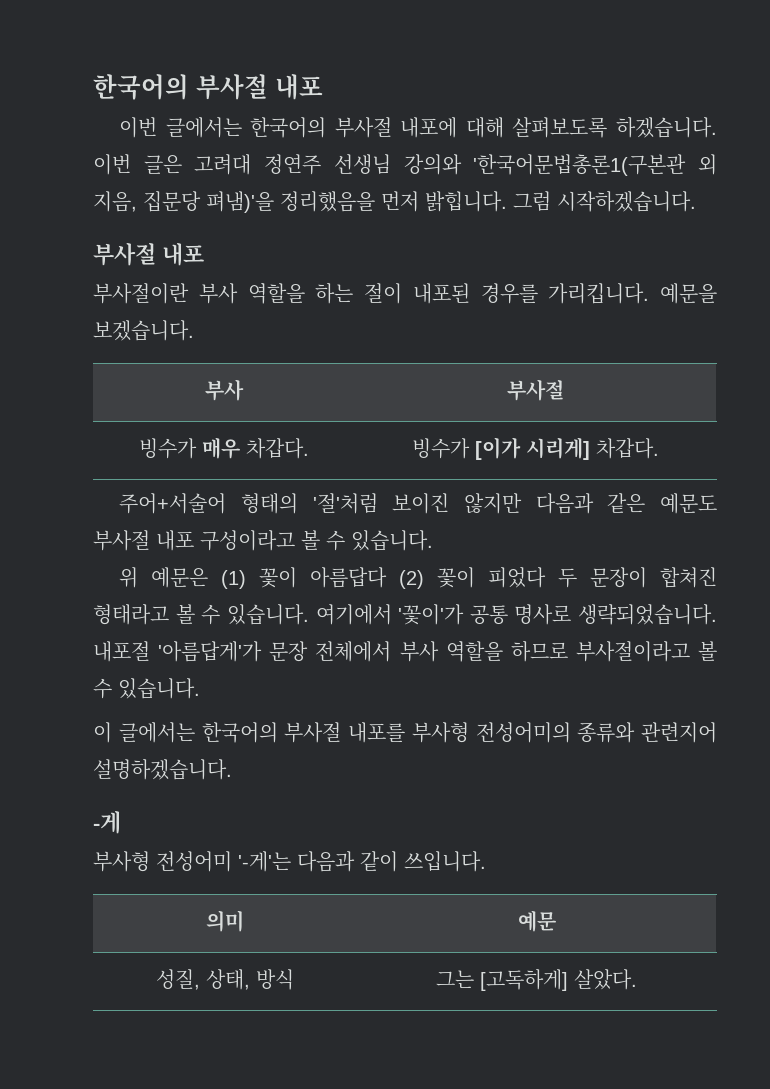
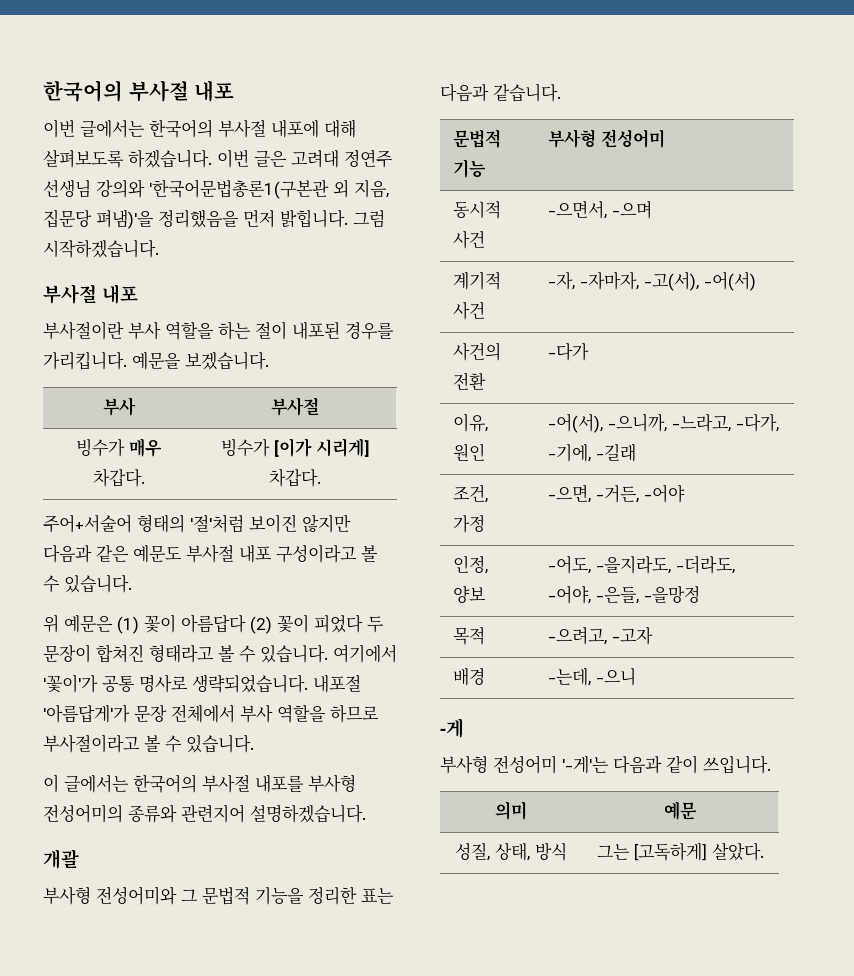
+ 개괄
+ 부사형 전성어미와 그 문법적 기능을 정리한 표는 다음과 같습니다.
+ 문법적 기능 | 부사형 전성어미
+ 동시적 사건 | -으면서, -으며
+ 계기적 사건 | -자, -자마자, -고(서), -어(서)
+ 사건의 전환 | -다가
+ 이유, 원인 | -어(서), -으니까, -느라고, -다가, -기에, -길래
+ 조건, 가정 | -으면, -거든, -어야
+ 인정, 양보 | -어도, -을지라도, -더라도, -어야, -은들, -을망정
+ 목적 | -으려고, -고자
+ 배경 | -는데, -으니

